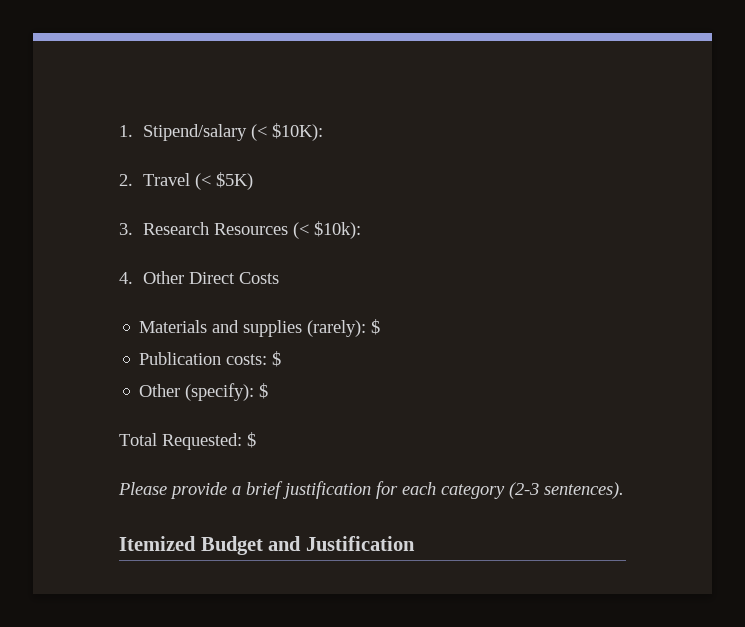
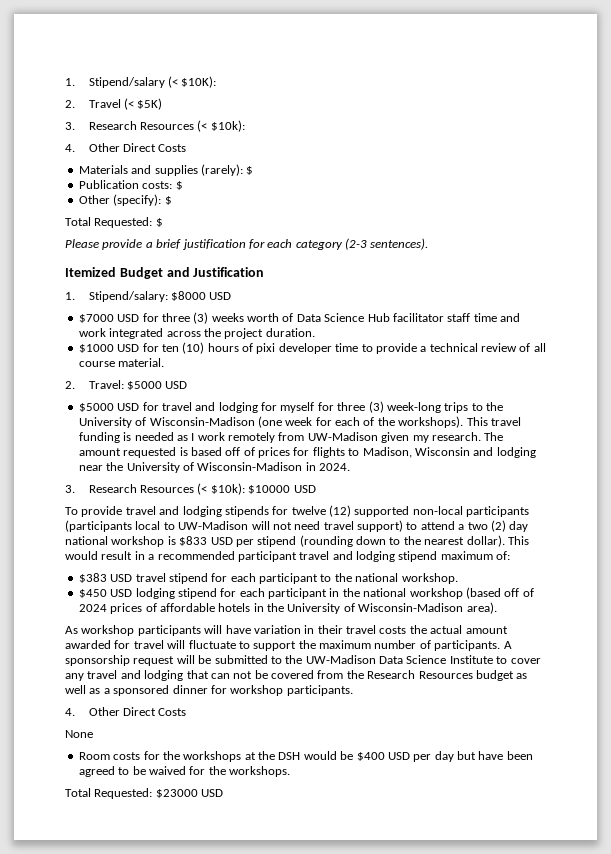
+ 1. Stipend/salary: $8000 USD
+ $7000 USD for three (3) weeks worth of Data Science Hub facilitator staff time and work integrated across the project duration.
+ $1000 USD for ten (10) hours of pixi developer time to provide a technical review of all course material.
+ 2. Travel: $5000 USD
+ $5000 USD for travel and lodging for myself for three (3) week-long trips to the University of Wisconsin-Madison (one week for each of the workshops). This travel funding is needed as I work remotely from UW-Madison given my research. The amount requested is based off of prices for flights to Madison, Wisconsin and lodging near the University of Wisconsin-Madison in 2024.
+ 3. Research Resources (< $10k): $10000 USD
+ To provide travel and lodging stipends for twelve (12) supported non-local participants (participants local to UW-Madison will not need travel support) to attend a two (2) day national workshop is $833 USD per stipend (rounding down to the nearest dollar). This would result in a recommended participant travel and lodging stipend maximum of:
+ $383 USD travel stipend for each participant to the national workshop.
+ $450 USD lodging stipend for each participant in the national workshop (based off of 2024 prices of affordable hotels in the University of Wisconsin-Madison area).
+ As workshop participants will have variation in their travel costs the actual amount awarded for travel will fluctuate to support the maximum number of participants. A sponsorship request will be submitted to the UW-Madison Data Science Institute to cover any travel and lodging that can not be covered from the Research Resources budget as well as a sponsored dinner for workshop participants.
+ 4. Other Direct Costs
+ None
+ Room costs for the workshops at the DSH would be $400 USD per day but have been agreed to be waived for the workshops.
+ Total Requested: $23000 USD

